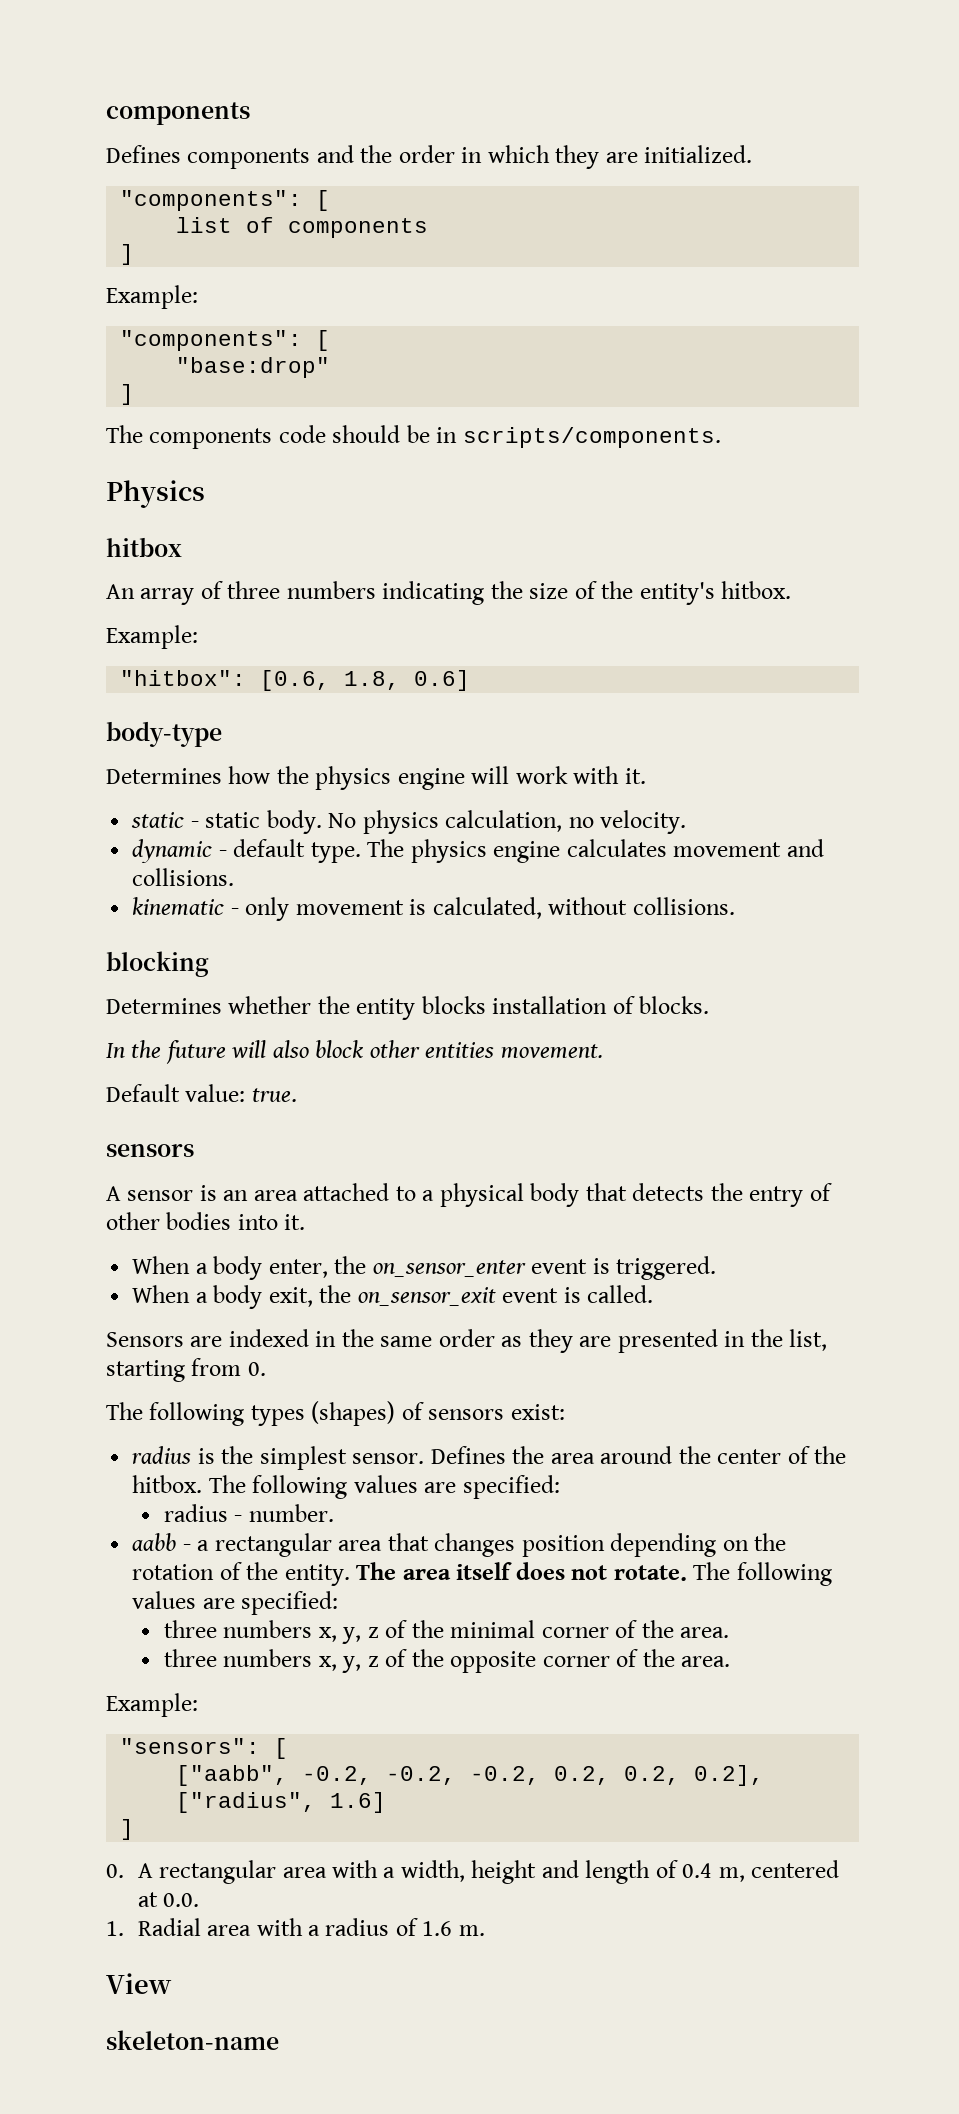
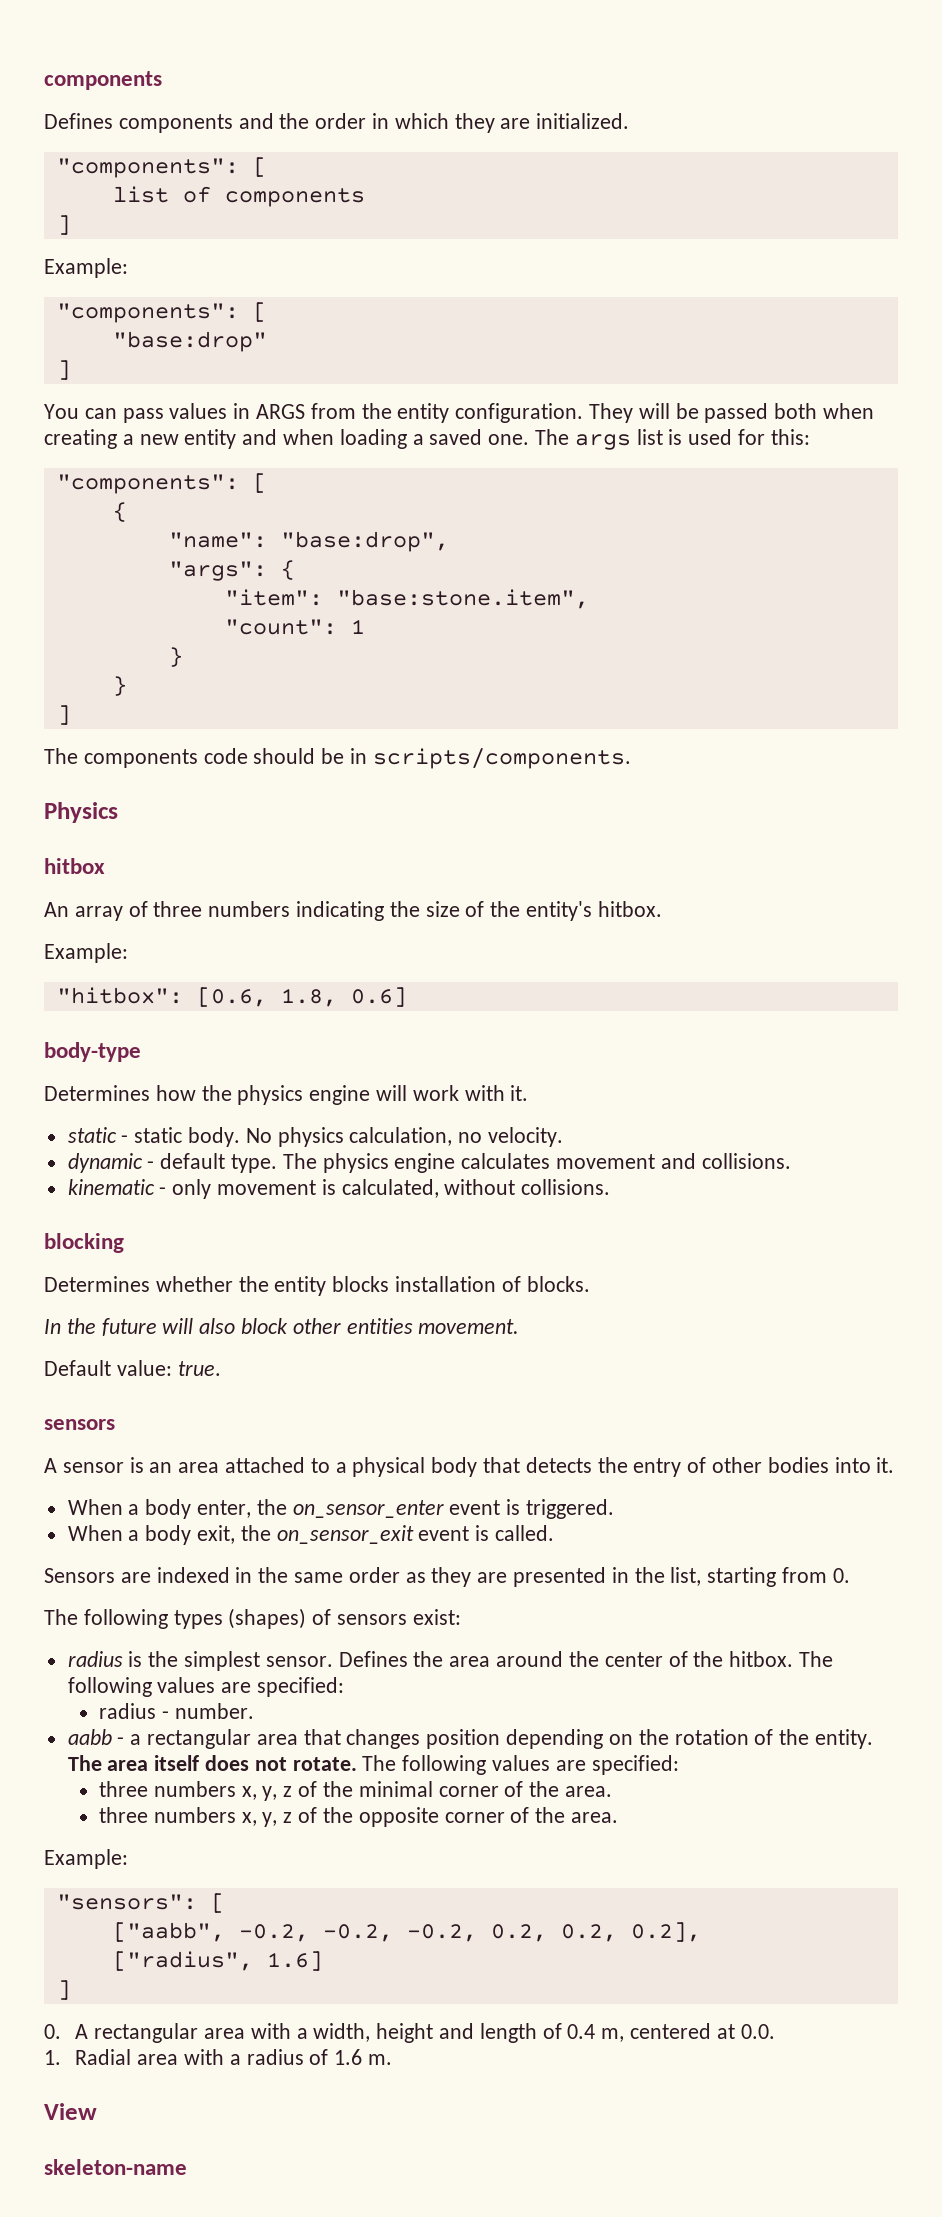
+ You can pass values in ARGS from the entity configuration. They will be passed both when creating a new entity and when loading a saved one. The args list is used for this:
+ "components": [
+ {
+ "name": "base:drop",
+ "args": {
+ "item": "base:stone.item",
+ "count": 1
+ }
+ }
+ ]

